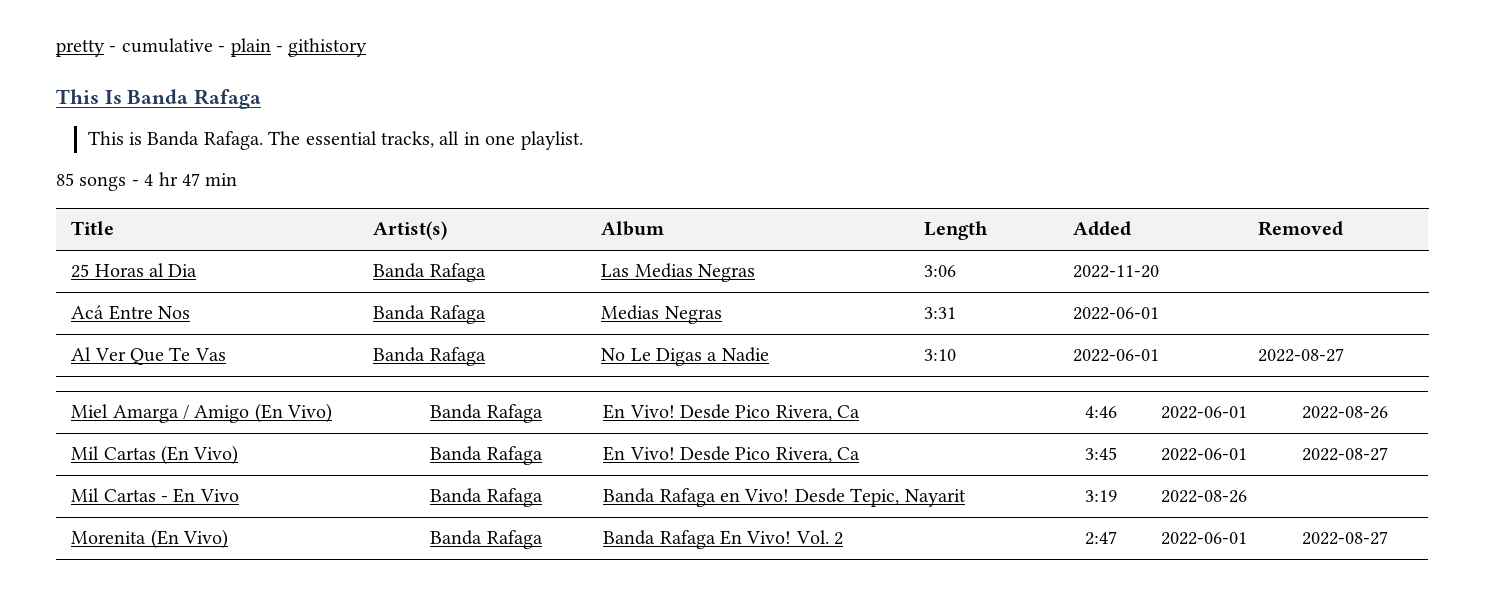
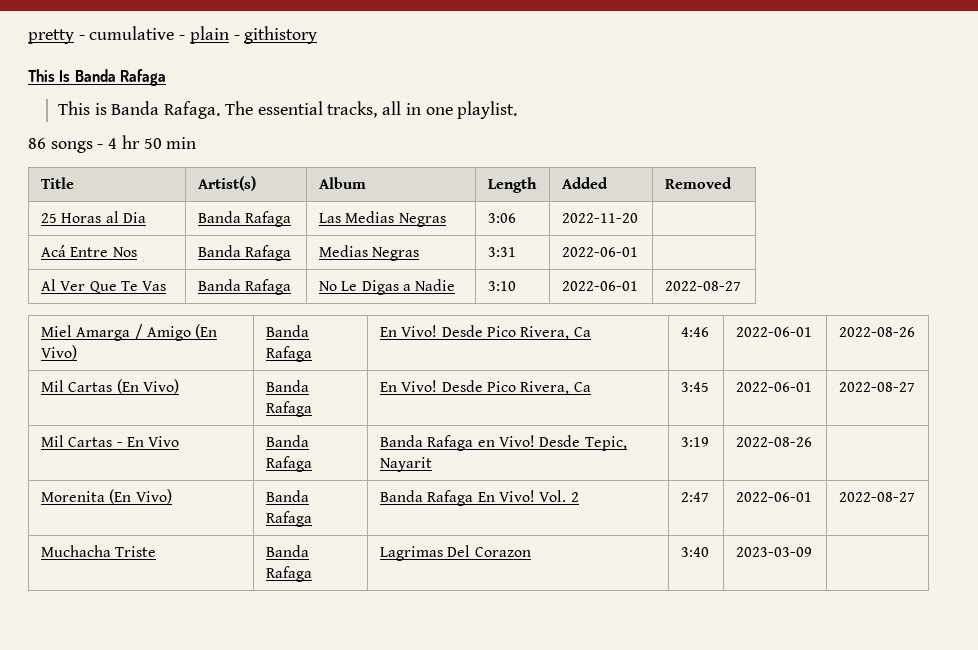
- 85 songs - 4 hr 47 min
+ 86 songs - 4 hr 50 min
+ Muchacha Triste | Banda Rafaga | Lagrimas Del Corazon | 3:40 | 2023-03-09 |

